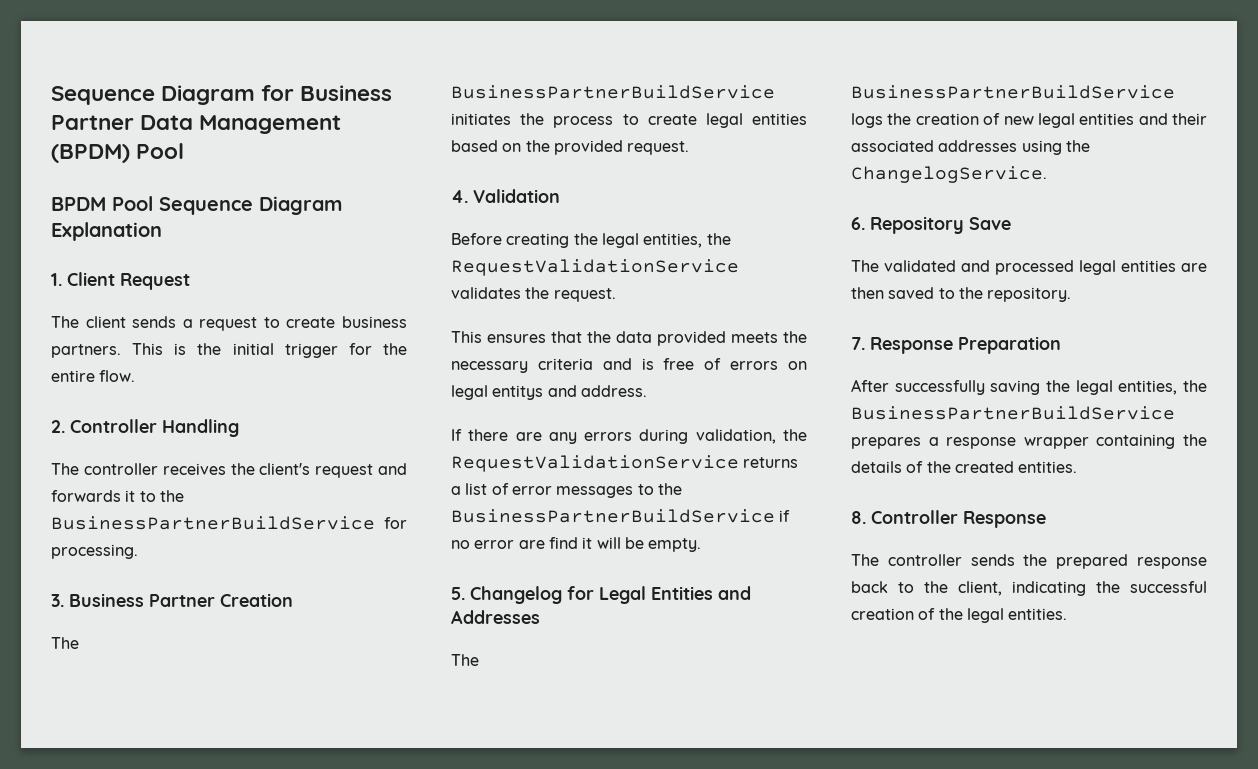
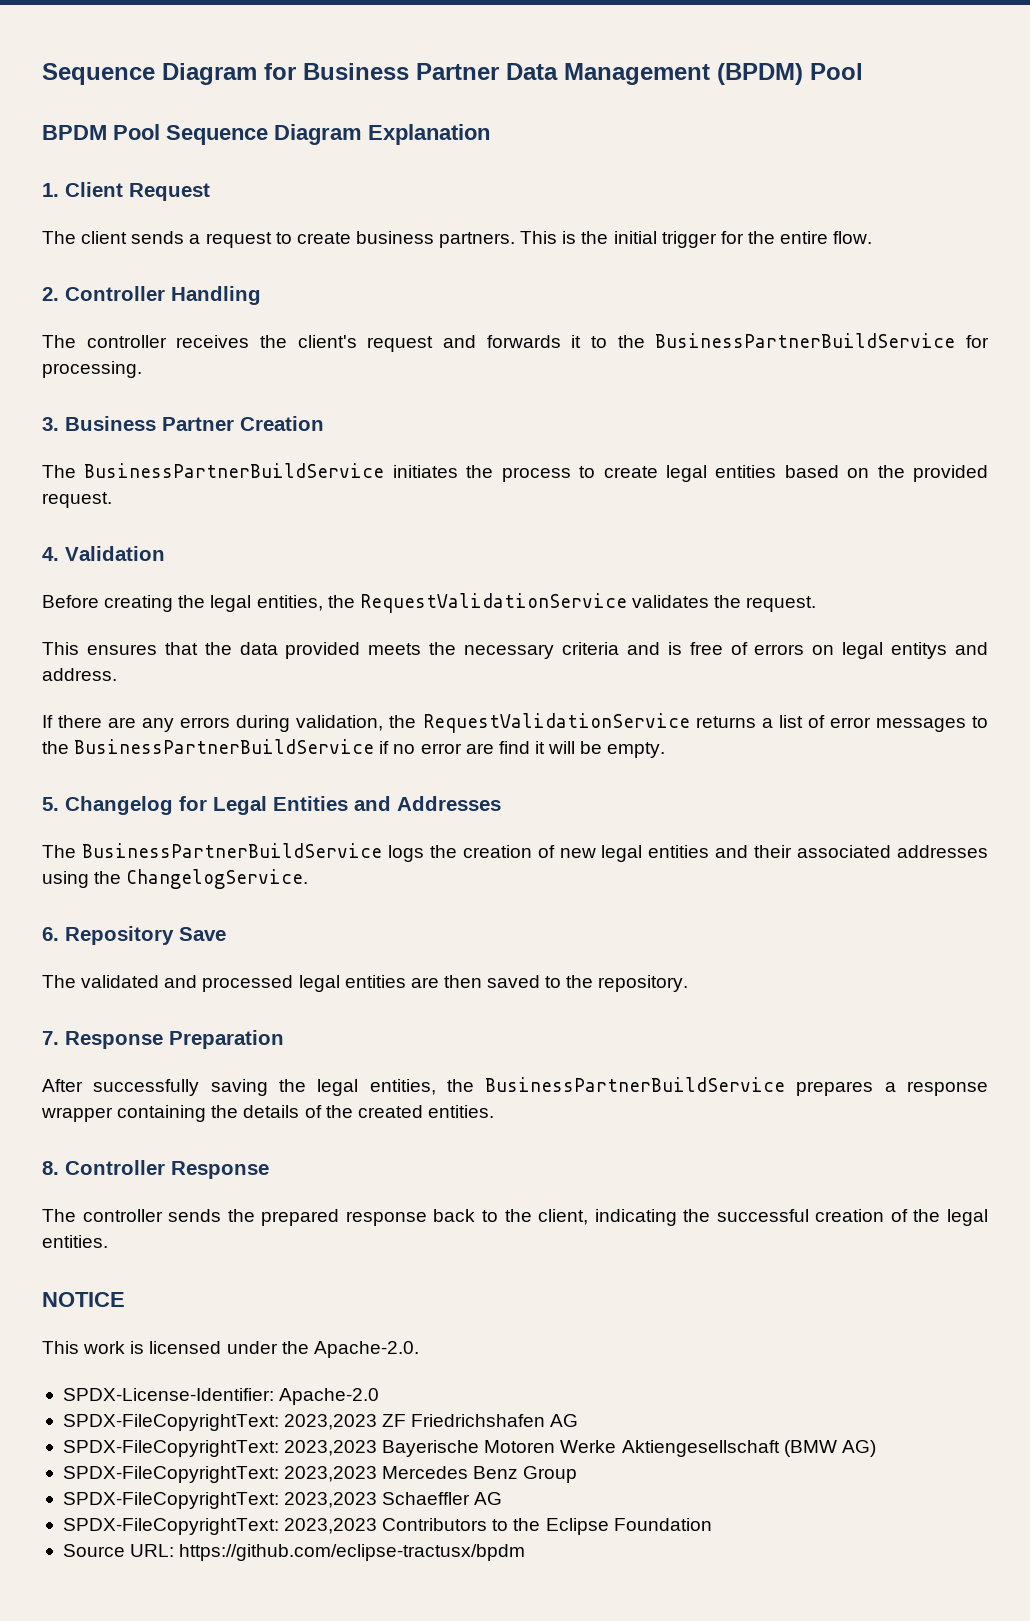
+ NOTICE
+ This work is licensed under the Apache-2.0.
+ SPDX-License-Identifier: Apache-2.0
+ SPDX-FileCopyrightText: 2023,2023 ZF Friedrichshafen AG
+ SPDX-FileCopyrightText: 2023,2023 Bayerische Motoren Werke Aktiengesellschaft (BMW AG)
+ SPDX-FileCopyrightText: 2023,2023 Mercedes Benz Group
+ SPDX-FileCopyrightText: 2023,2023 Schaeffler AG
+ SPDX-FileCopyrightText: 2023,2023 Contributors to the Eclipse Foundation
+ Source URL: https://github.com/eclipse-tractusx/bpdm

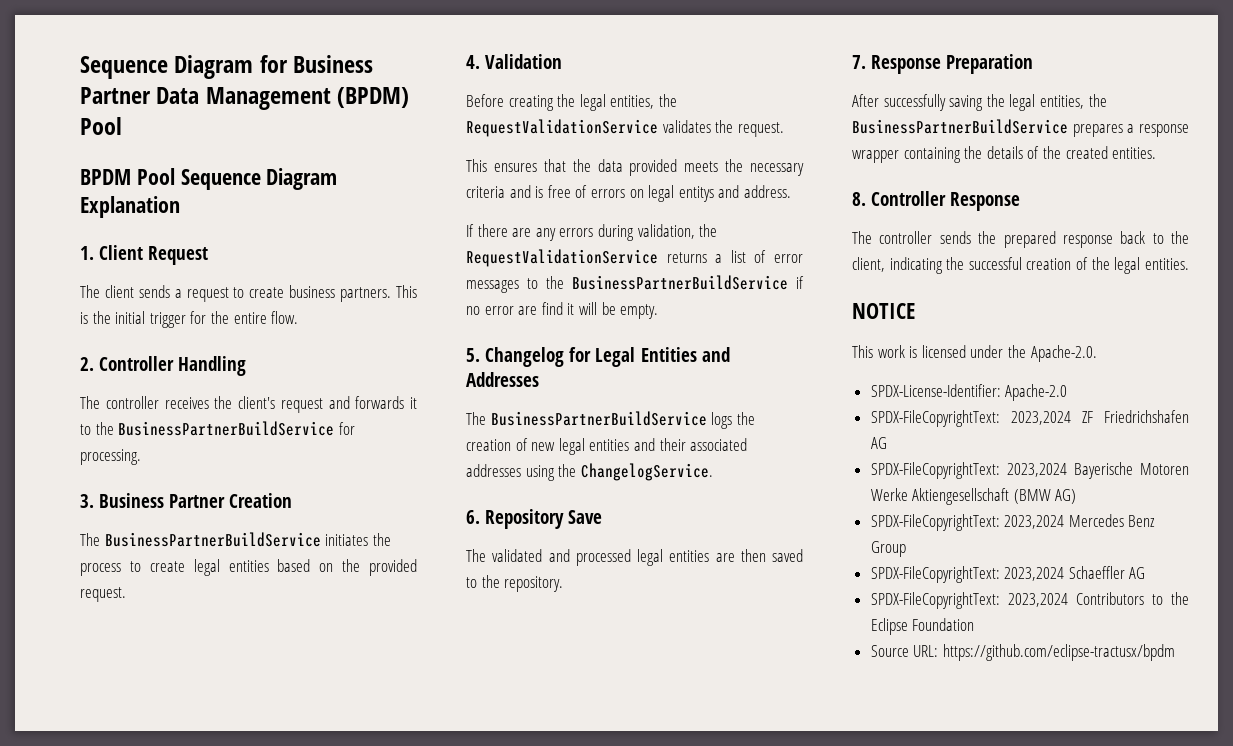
- SPDX-FileCopyrightText: 2023,2023 ZF Friedrichshafen AG
+ SPDX-FileCopyrightText: 2023,2024 ZF Friedrichshafen AG
- SPDX-FileCopyrightText: 2023,2023 Bayerische Motoren Werke Aktiengesellschaft (BMW AG)
+ SPDX-FileCopyrightText: 2023,2024 Bayerische Motoren Werke Aktiengesellschaft (BMW AG)
- SPDX-FileCopyrightText: 2023,2023 Mercedes Benz Group
+ SPDX-FileCopyrightText: 2023,2024 Mercedes Benz Group
- SPDX-FileCopyrightText: 2023,2023 Schaeffler AG
+ SPDX-FileCopyrightText: 2023,2024 Schaeffler AG
- SPDX-FileCopyrightText: 2023,2023 Contributors to the Eclipse Foundation
+ SPDX-FileCopyrightText: 2023,2024 Contributors to the Eclipse Foundation

